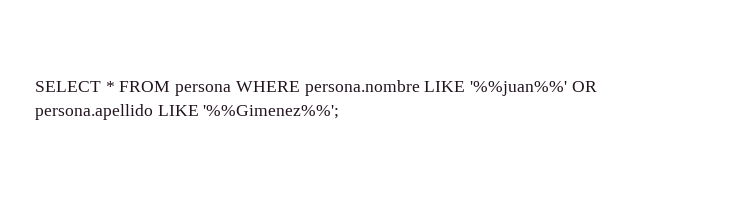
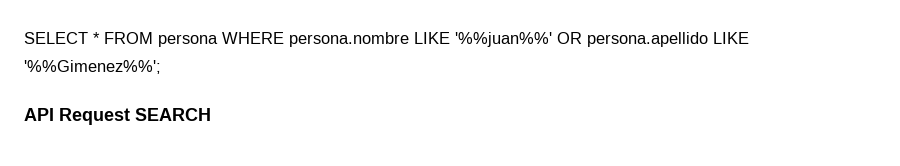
+ API Request SEARCH

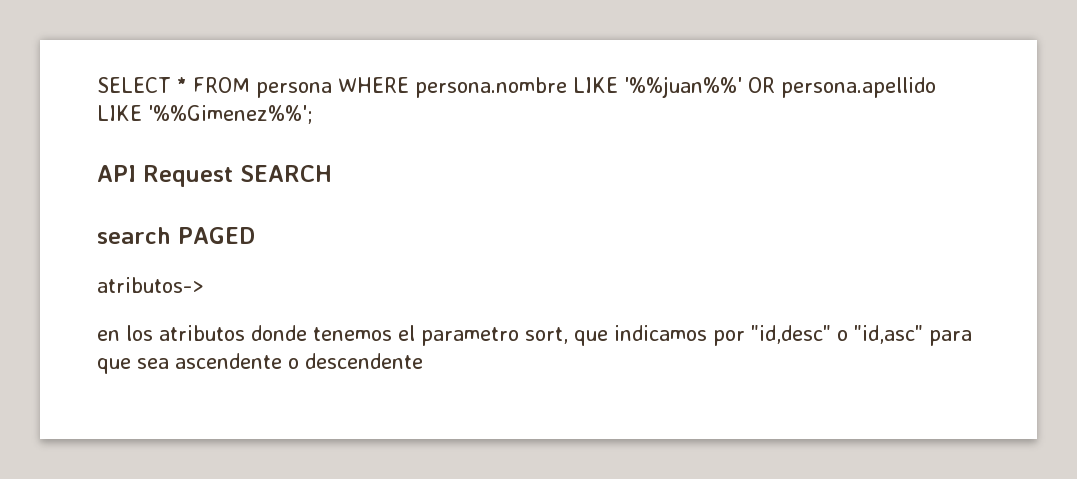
+ search PAGED
+ atributos->
+ en los atributos donde tenemos el parametro sort, que indicamos por "id,desc" o "id,asc" para que sea ascendente o descendente

